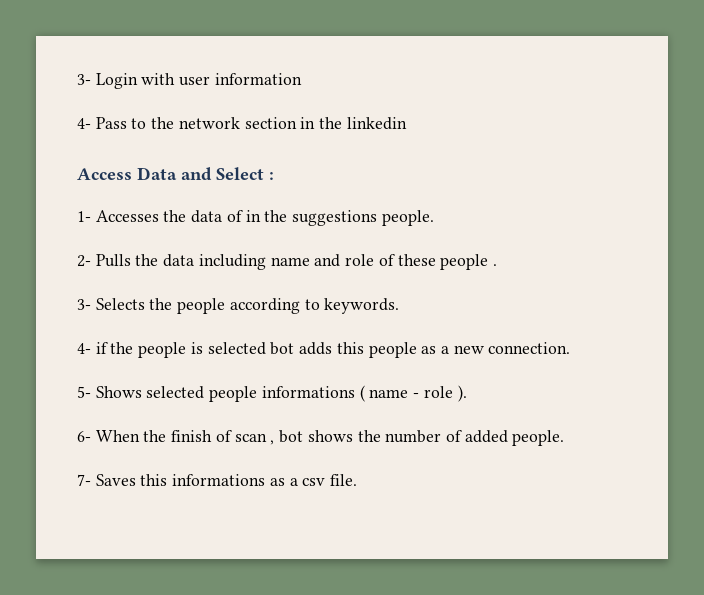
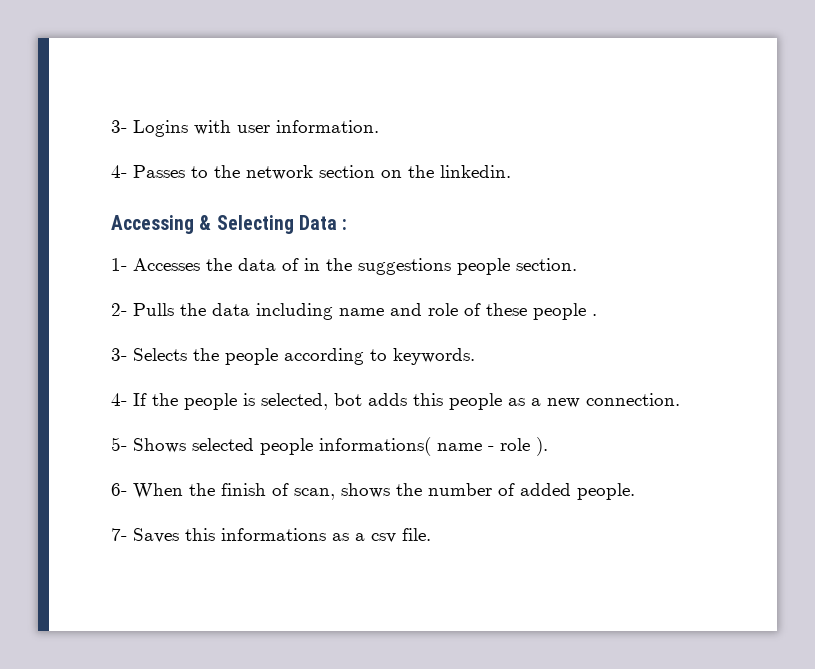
- 3- Login with user information
- 4- Pass to the network section in the linkedin
- Access Data and Select :
+ 3- Logins with user information.
+ 4- Passes to the network section on the linkedin.
+ Accessing & Selecting Data :
- 1- Accesses the data of in the suggestions people.
+ 1- Accesses the data of in the suggestions people section.
- 4- if the people is selected bot adds this people as a new connection.
+ 4- If the people is selected, bot adds this people as a new connection.
- 5- Shows selected people informations ( name - role ).
+ 5- Shows selected people informations( name - role ).
- 6- When the finish of scan , bot shows the number of added people.
+ 6- When the finish of scan, shows the number of added people.

